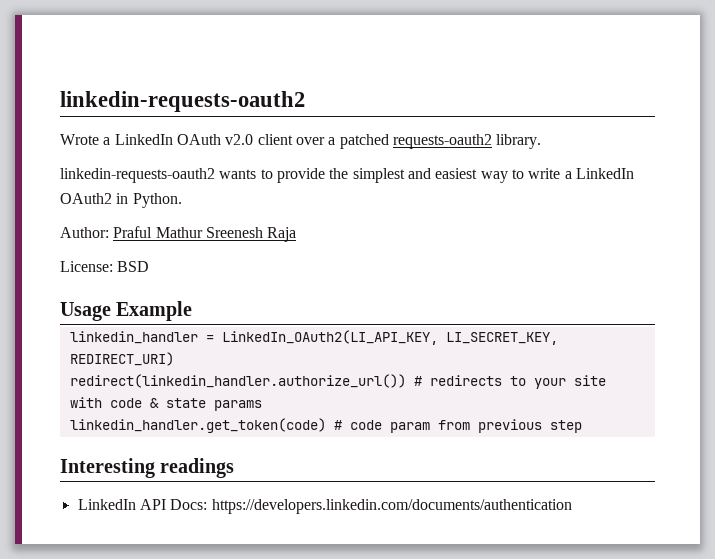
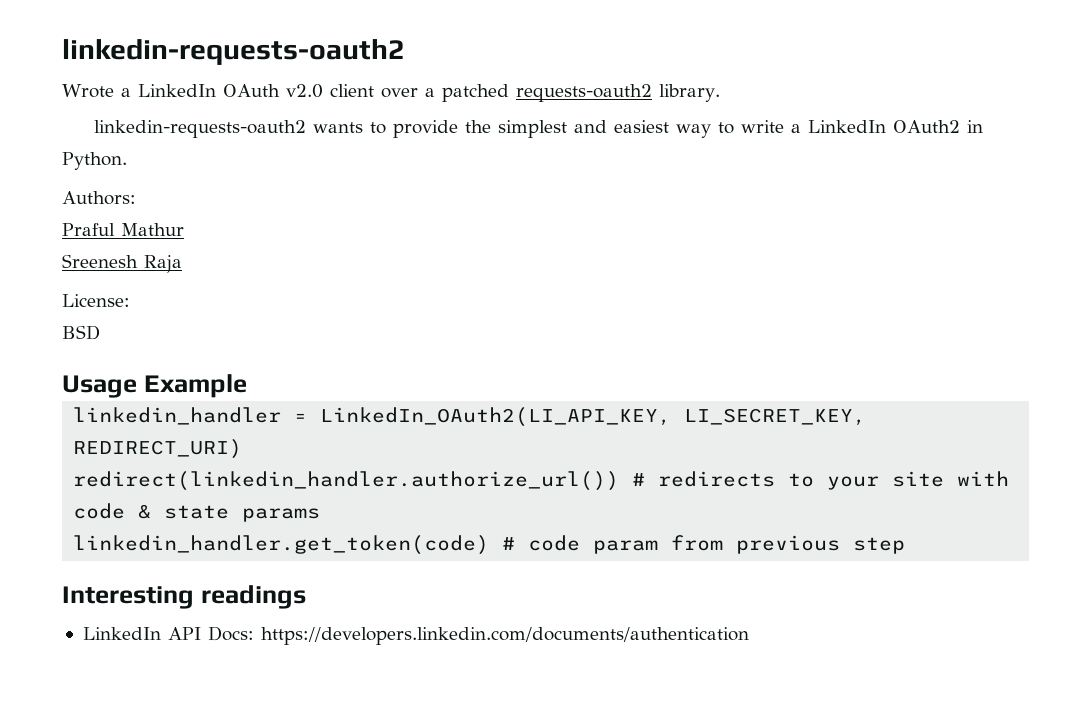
- Author: Praful Mathur Sreenesh Raja
+ Authors:
+ Praful Mathur
+ Sreenesh Raja
- License: BSD
+ License:
+ BSD

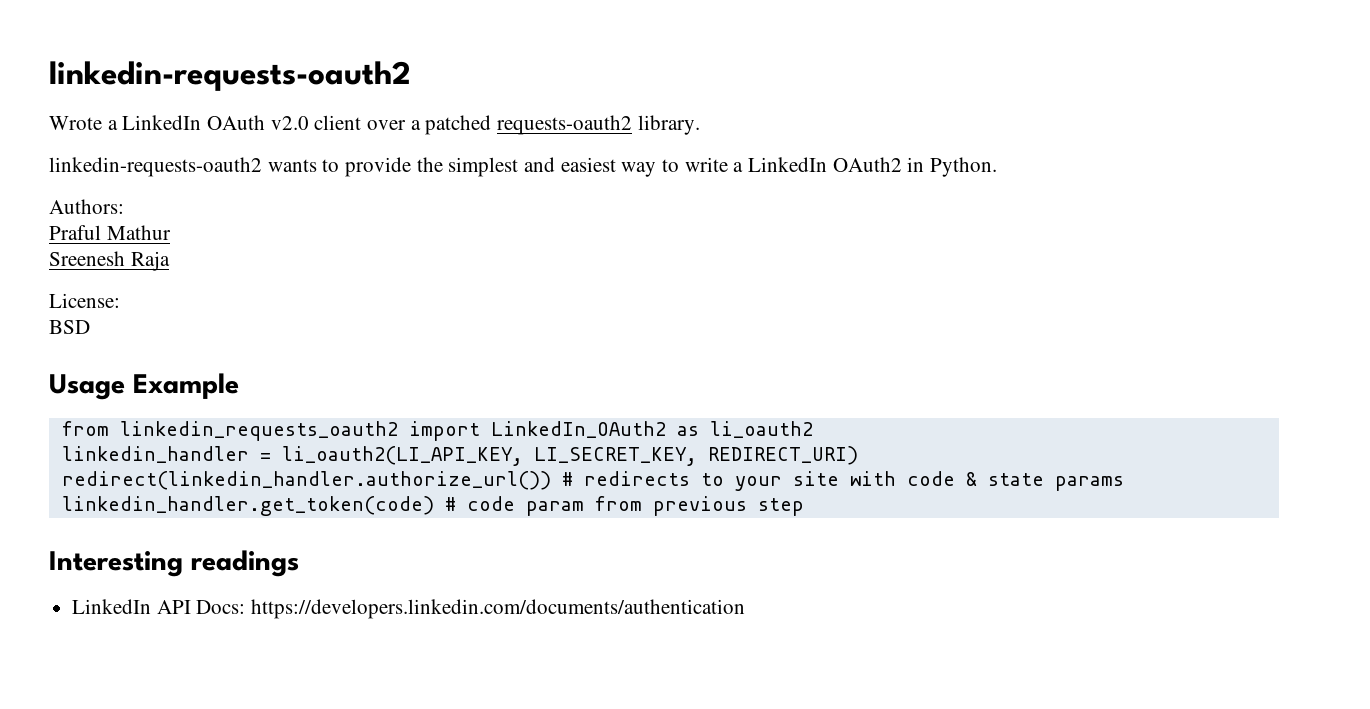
+ from linkedin_requests_oauth2 import LinkedIn_OAuth2 as li_oauth2
- linkedin_handler = LinkedIn_OAuth2(LI_API_KEY, LI_SECRET_KEY, REDIRECT_URI)
+ linkedin_handler = li_oauth2(LI_API_KEY, LI_SECRET_KEY, REDIRECT_URI)

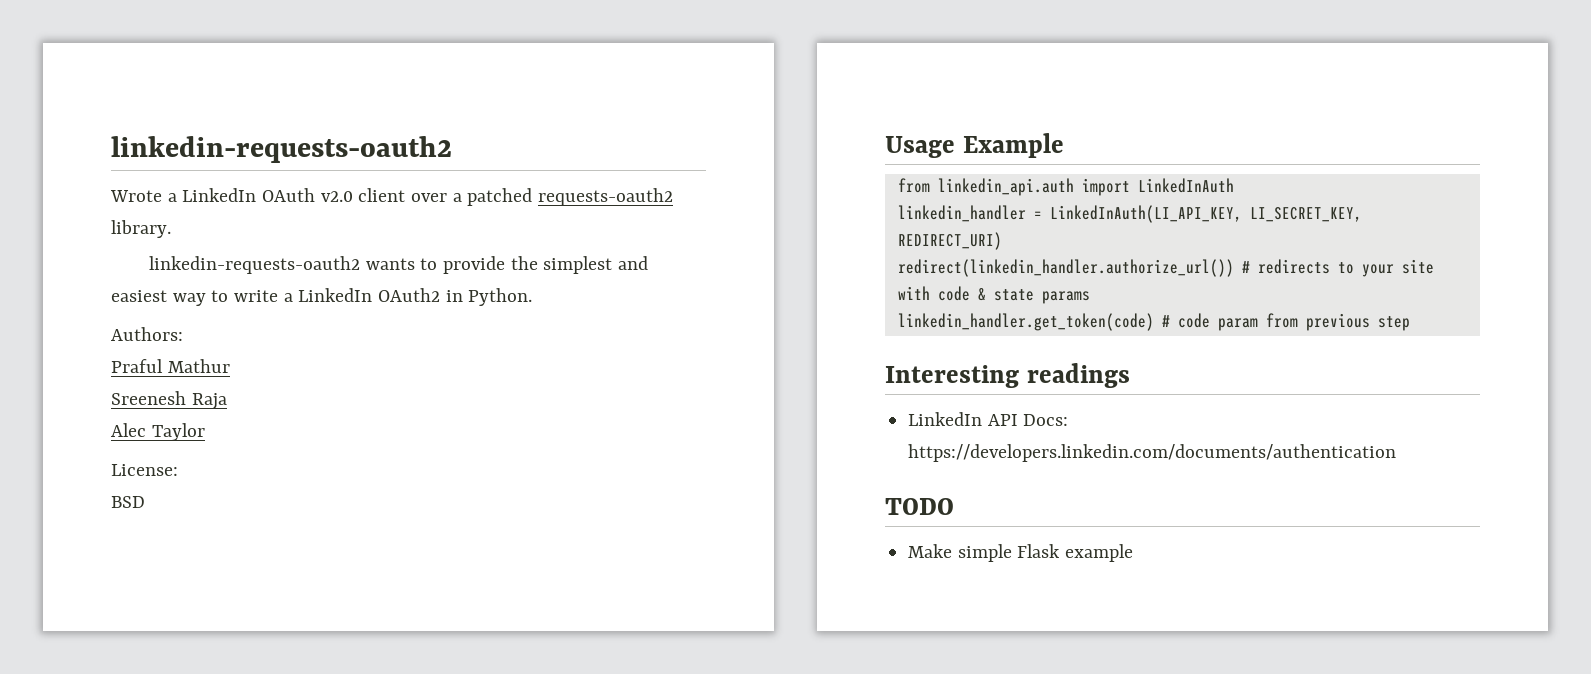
+ Alec Taylor
- from linkedin_requests_oauth2 import LinkedIn_OAuth2 as li_oauth2
+ from linkedin_api.auth import LinkedInAuth
- linkedin_handler = li_oauth2(LI_API_KEY, LI_SECRET_KEY, REDIRECT_URI)
+ linkedin_handler = LinkedInAuth(LI_API_KEY, LI_SECRET_KEY, REDIRECT_URI)
+ TODO
+ Make simple Flask example

